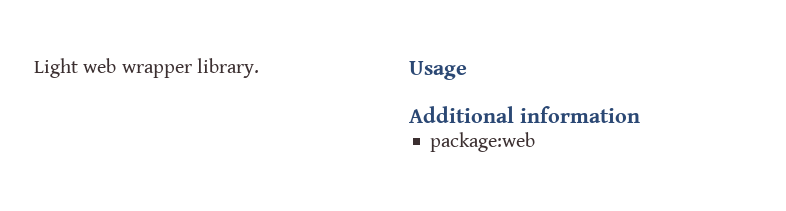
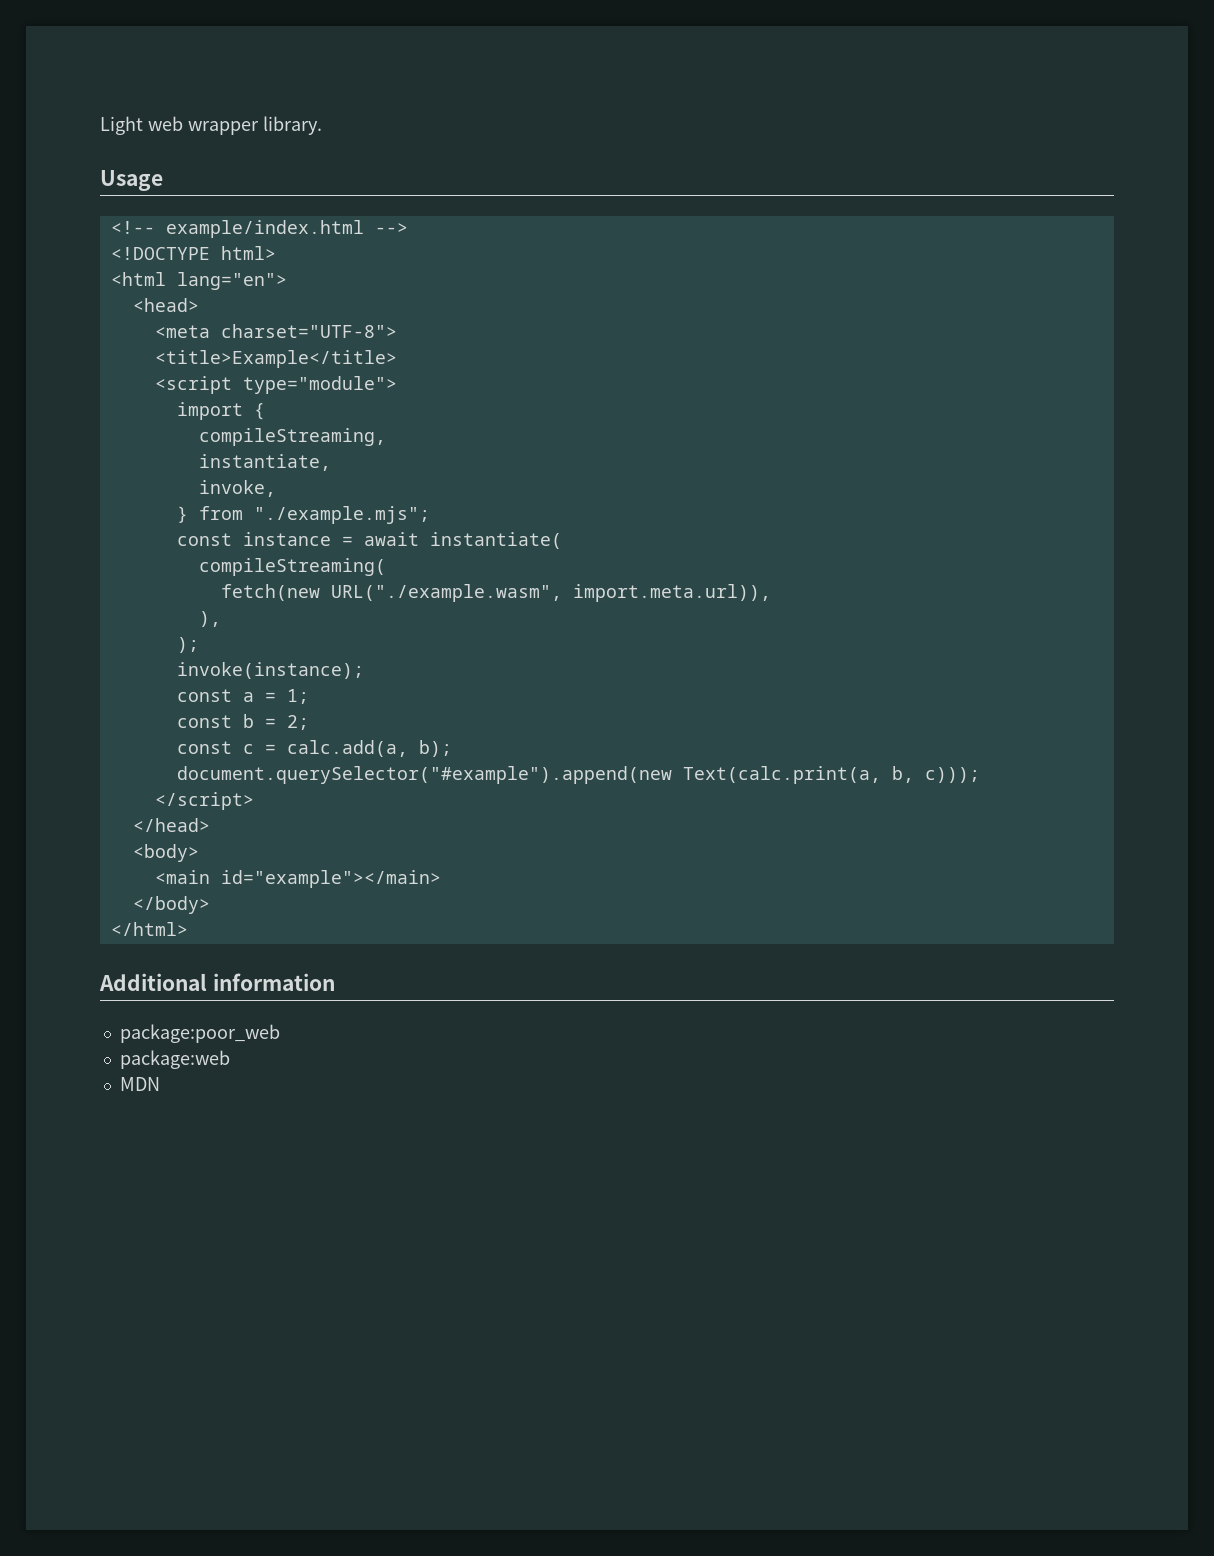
+ <!-- example/index.html -->
+ <!DOCTYPE html>
+ <html lang="en">
+ <head>
+ <meta charset="UTF-8">
+ <title>Example</title>
+ <script type="module">
+ import {
+ compileStreaming,
+ instantiate,
+ invoke,
+ } from "./example.mjs";
+ const instance = await instantiate(
+ compileStreaming(
+ fetch(new URL("./example.wasm", import.meta.url)),
+ ),
+ );
+ invoke(instance);
+ const a = 1;
+ const b = 2;
+ const c = calc.add(a, b);
+ document.querySelector("#example").append(new Text(calc.print(a, b, c)));
+ </script>
+ </head>
+ <body>
+ <main id="example"></main>
+ </body>
+ </html>
+ package:poor_web
+ MDN

